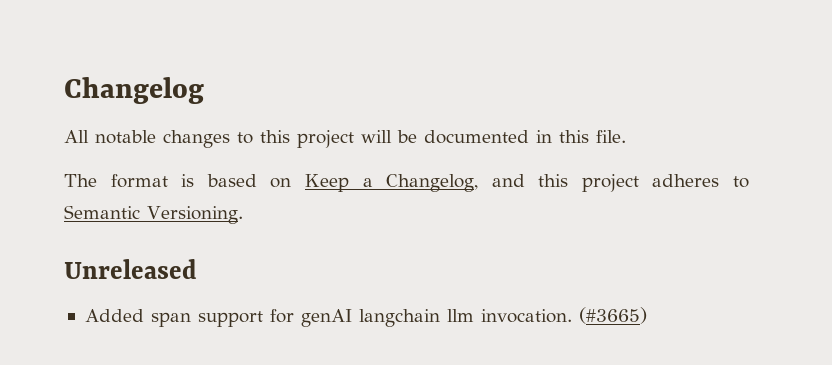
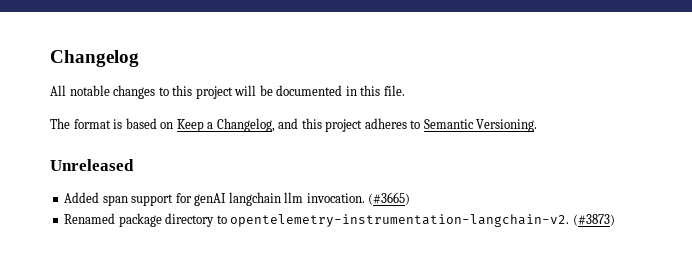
+ Renamed package directory to opentelemetry-instrumentation-langchain-v2. (#3873)

